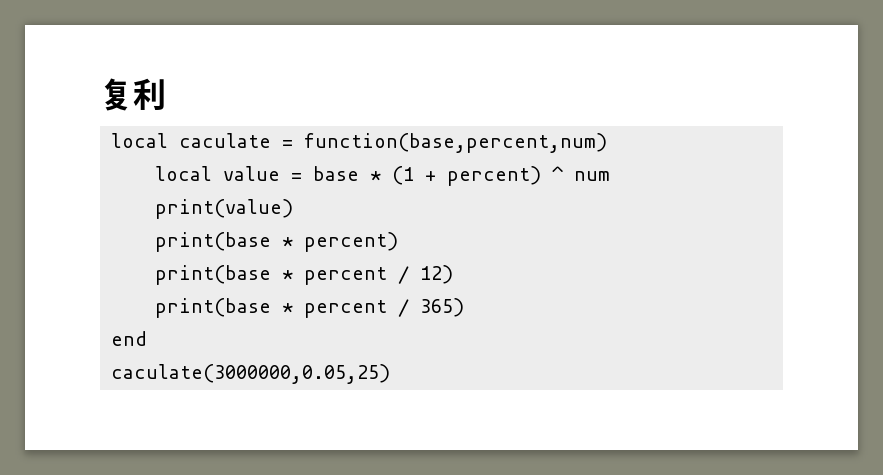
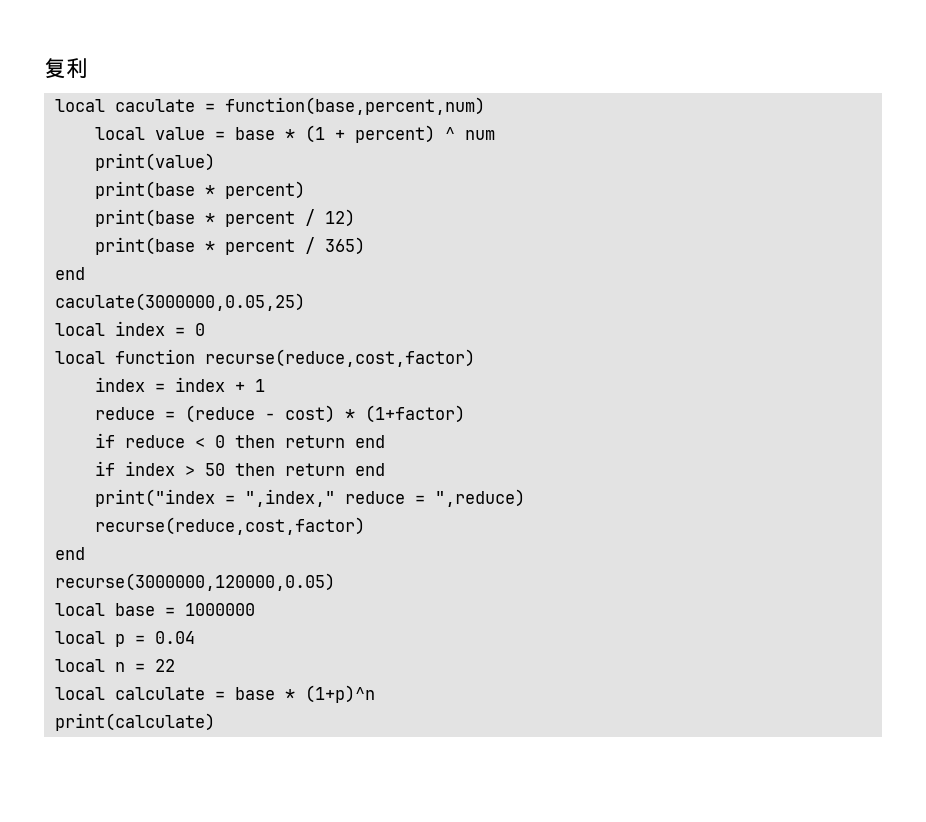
+ local index = 0
+ local function recurse(reduce,cost,factor)
+ index = index + 1
+ reduce = (reduce - cost) * (1+factor)
+ if reduce < 0 then return end
+ if index > 50 then return end
+ print("index = ",index," reduce = ",reduce)
+ recurse(reduce,cost,factor)
+ end
+ recurse(3000000,120000,0.05)
+ local base = 1000000
+ local p = 0.04
+ local n = 22
+ local calculate = base * (1+p)^n
+ print(calculate)

